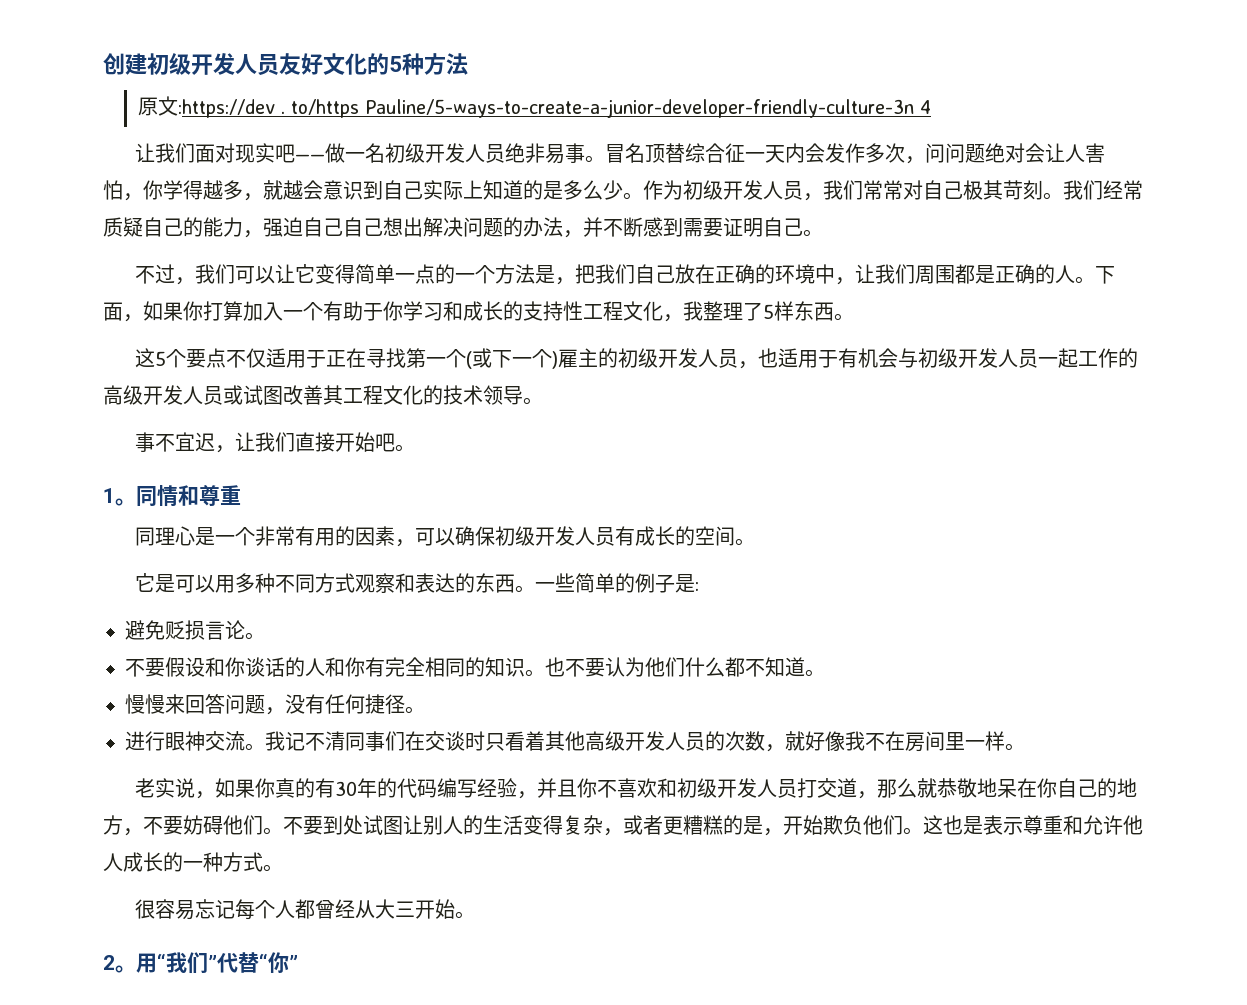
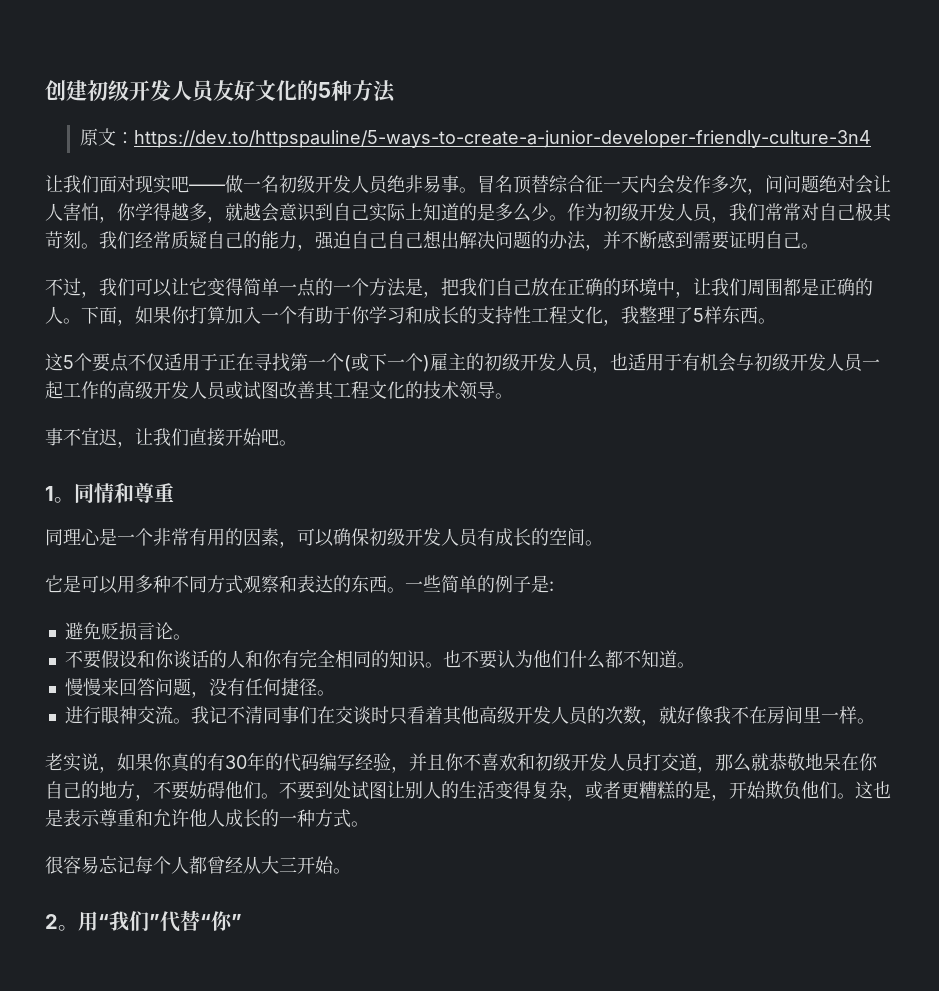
- 原文:https://dev . to/https Pauline/5-ways-to-create-a-junior-developer-friendly-culture-3n 4
+ 原文：https://dev.to/httpspauline/5-ways-to-create-a-junior-developer-friendly-culture-3n4

